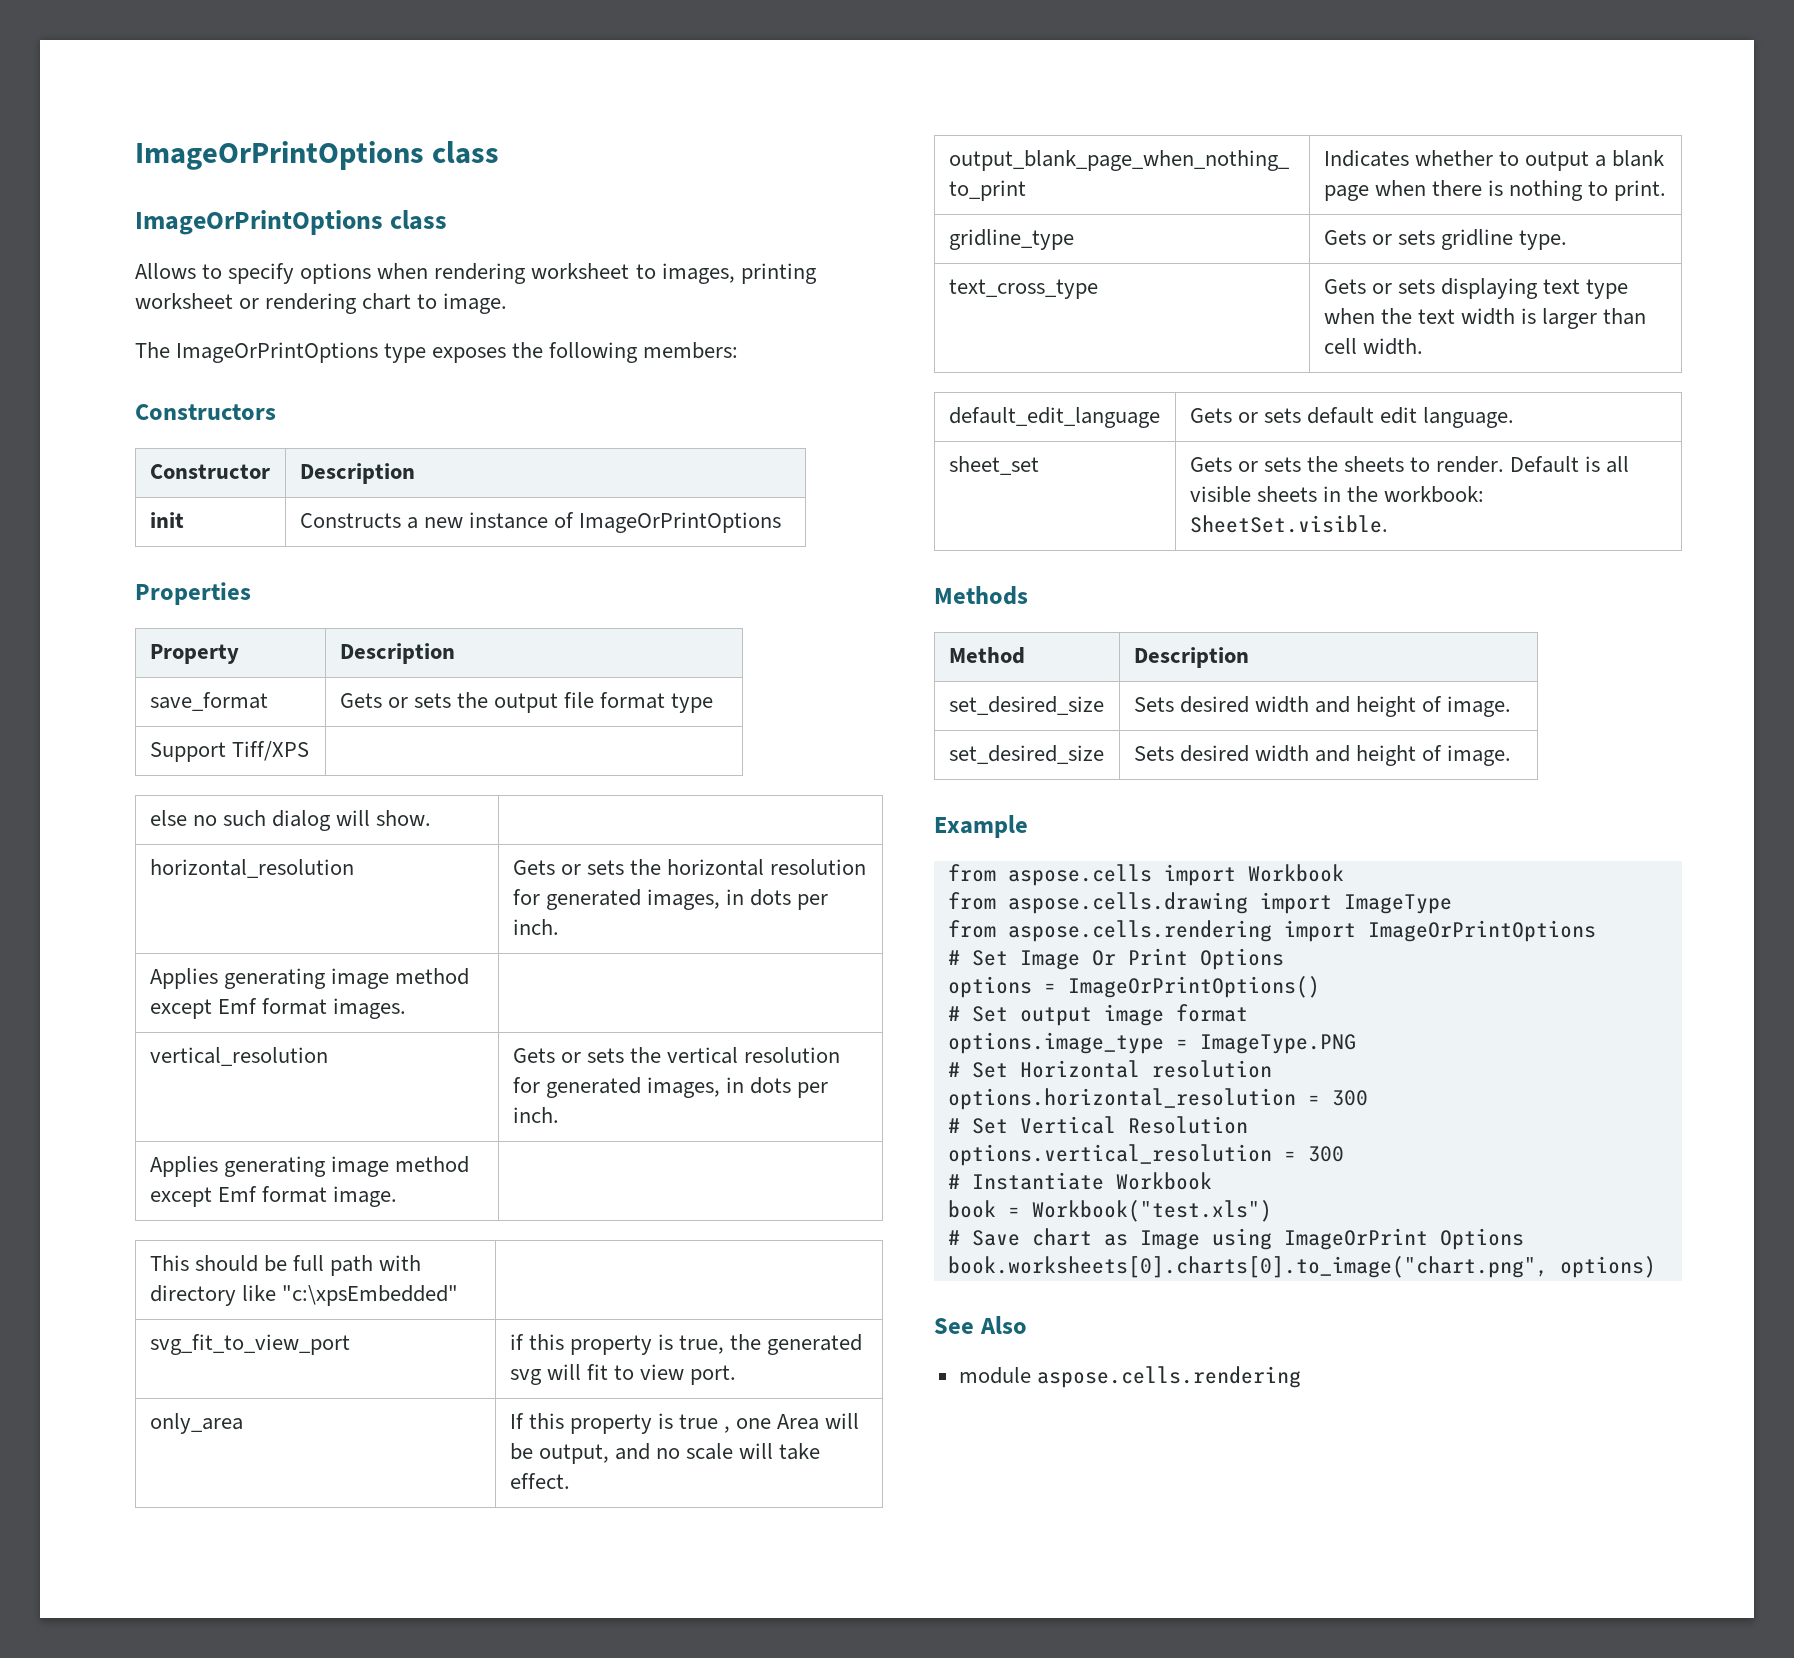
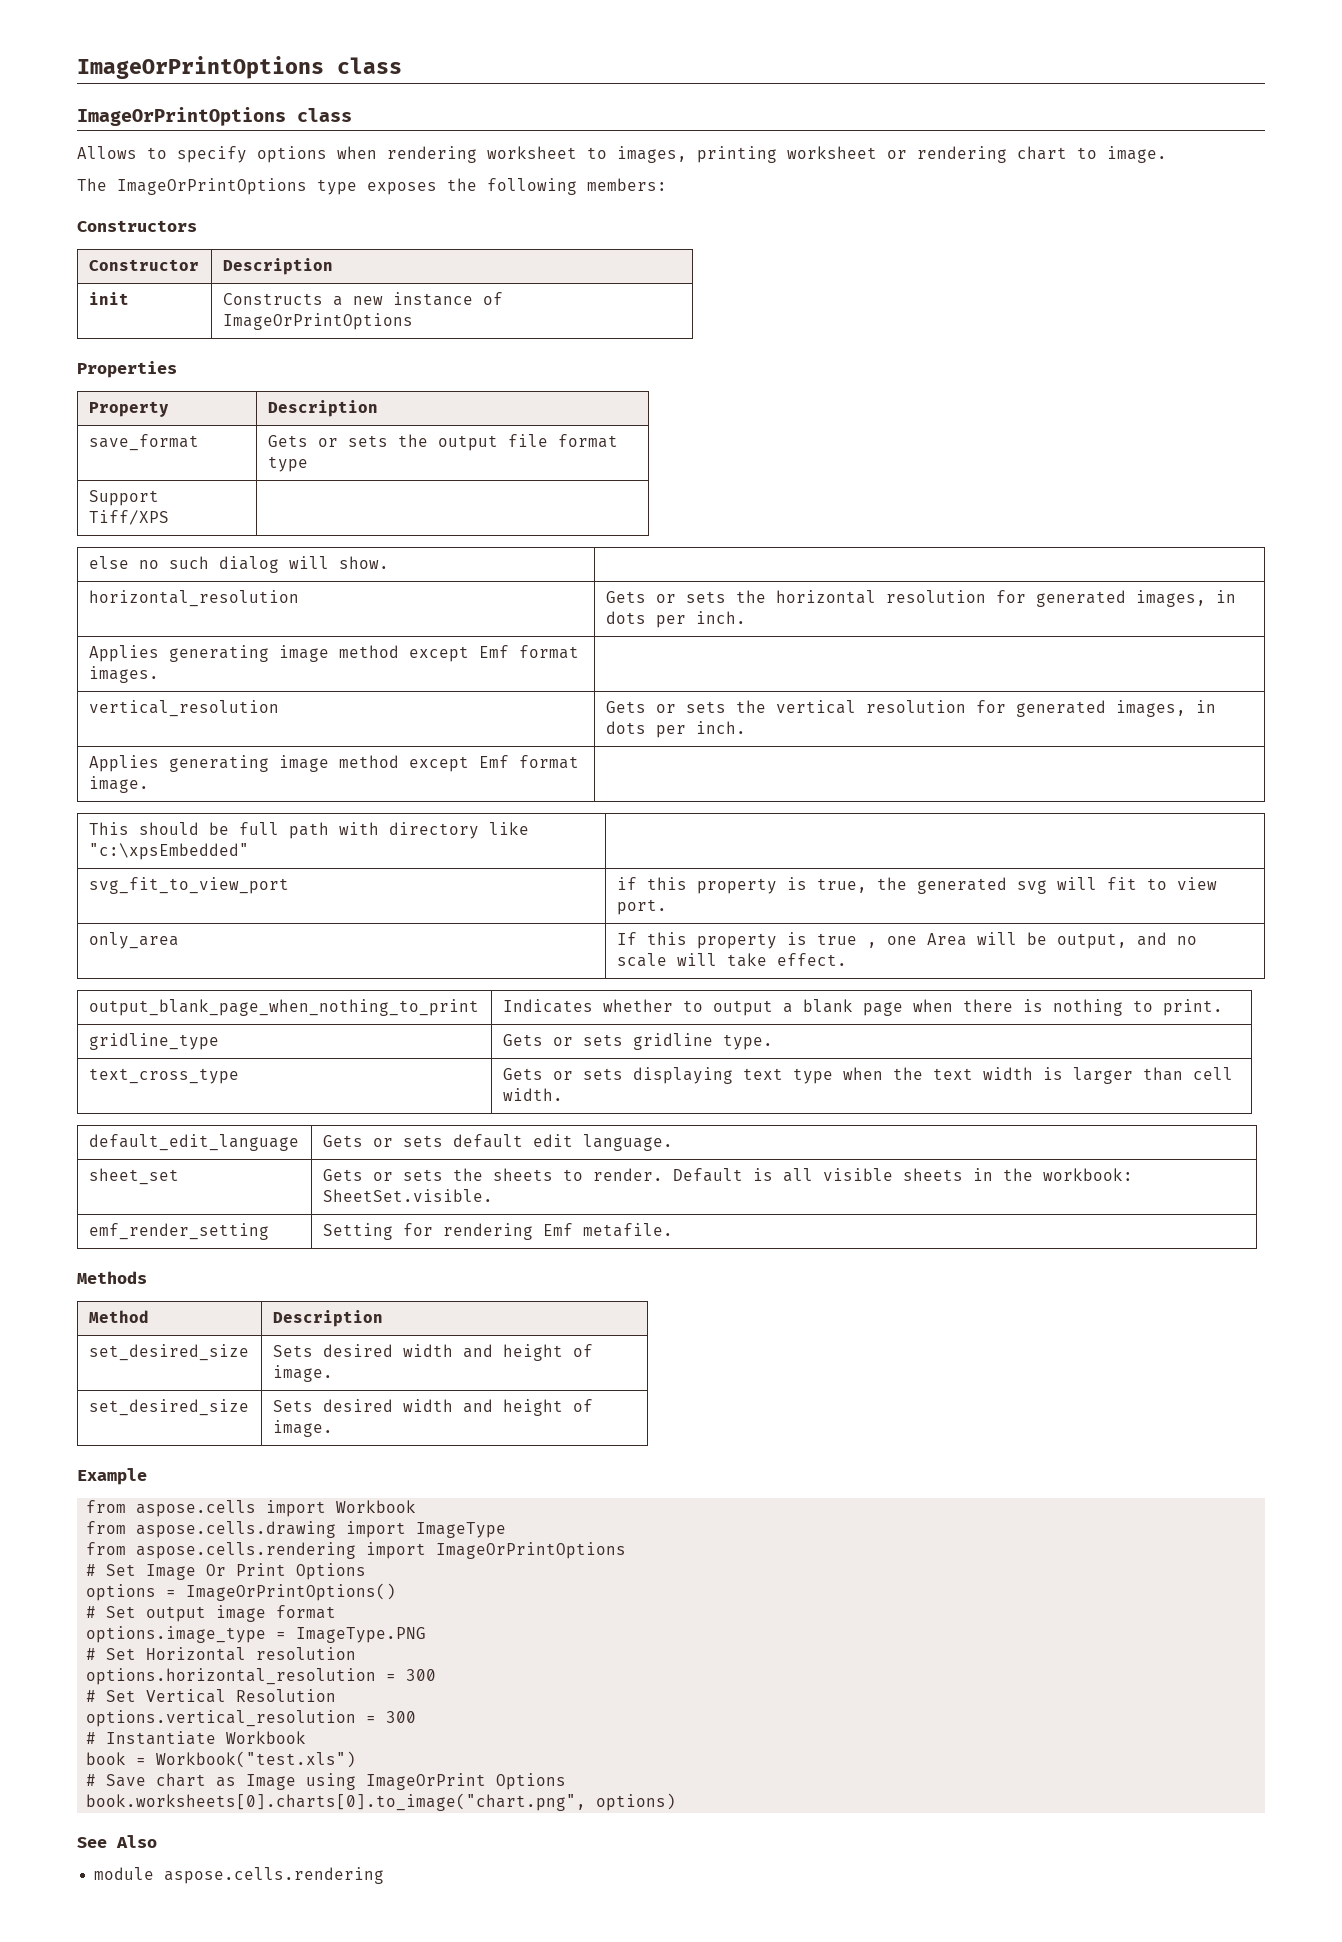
+ emf_render_setting | Setting for rendering Emf metafile.

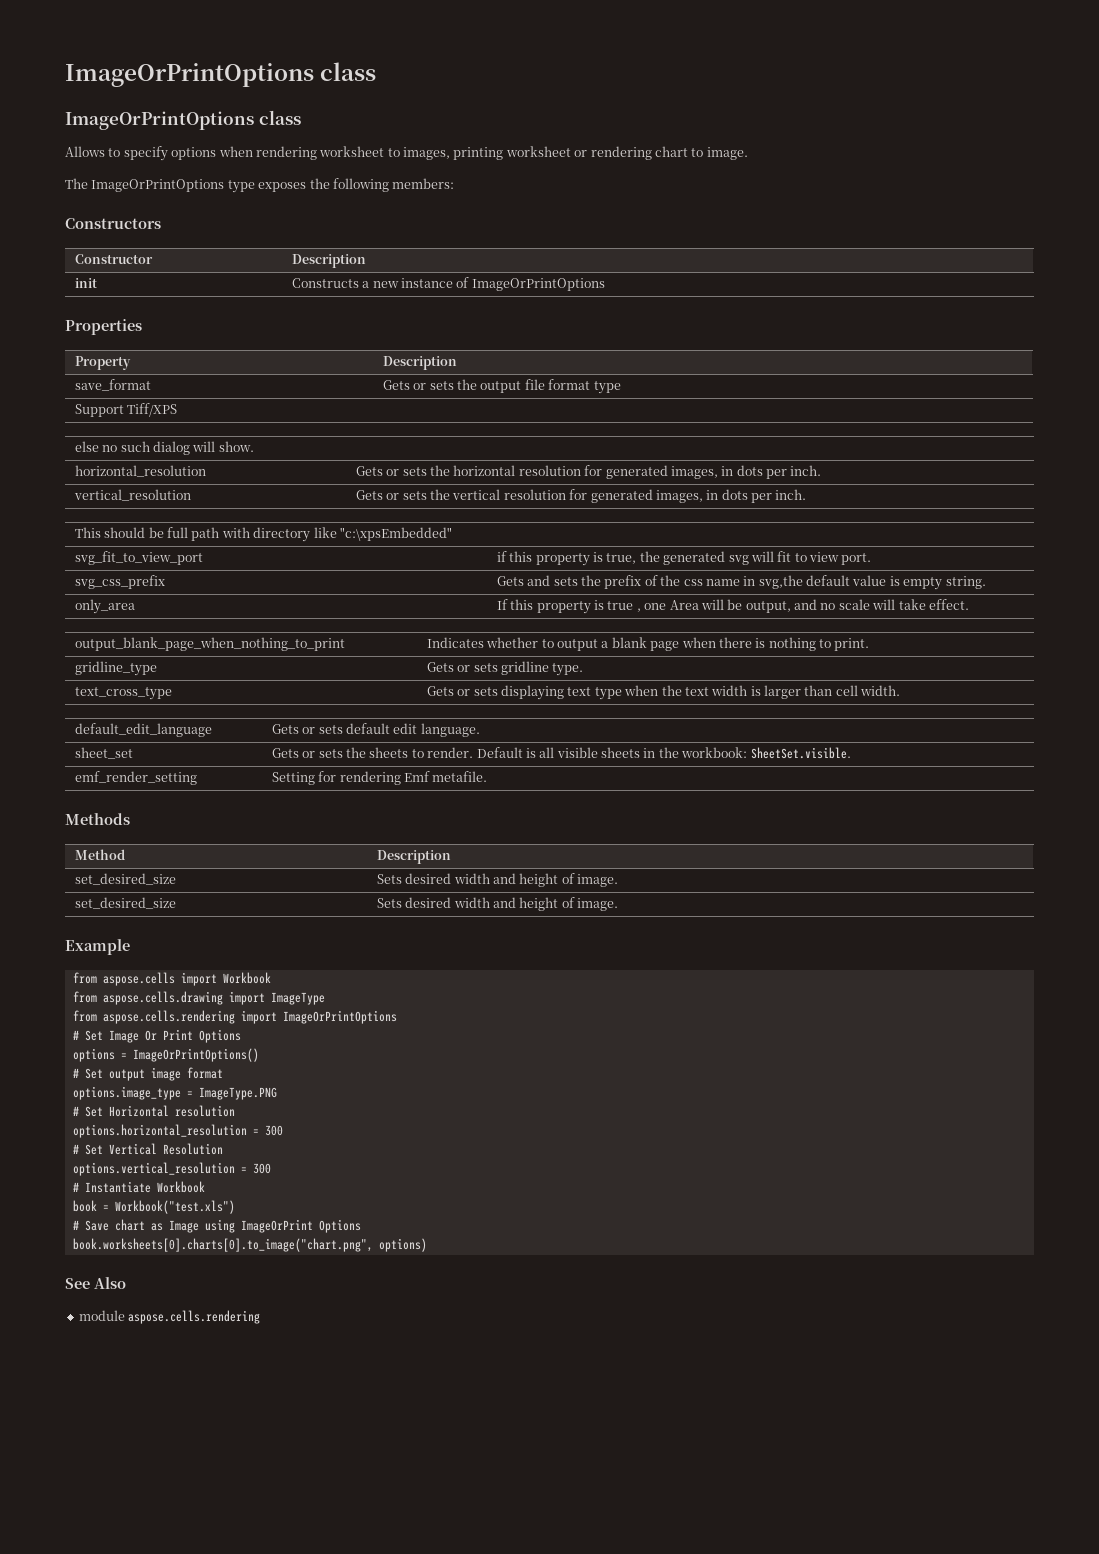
- Applies generating image method except Emf format images. |
- Applies generating image method except Emf format image. |
+ svg_css_prefix | Gets and sets the prefix of the css name in svg,the default value is empty string.

